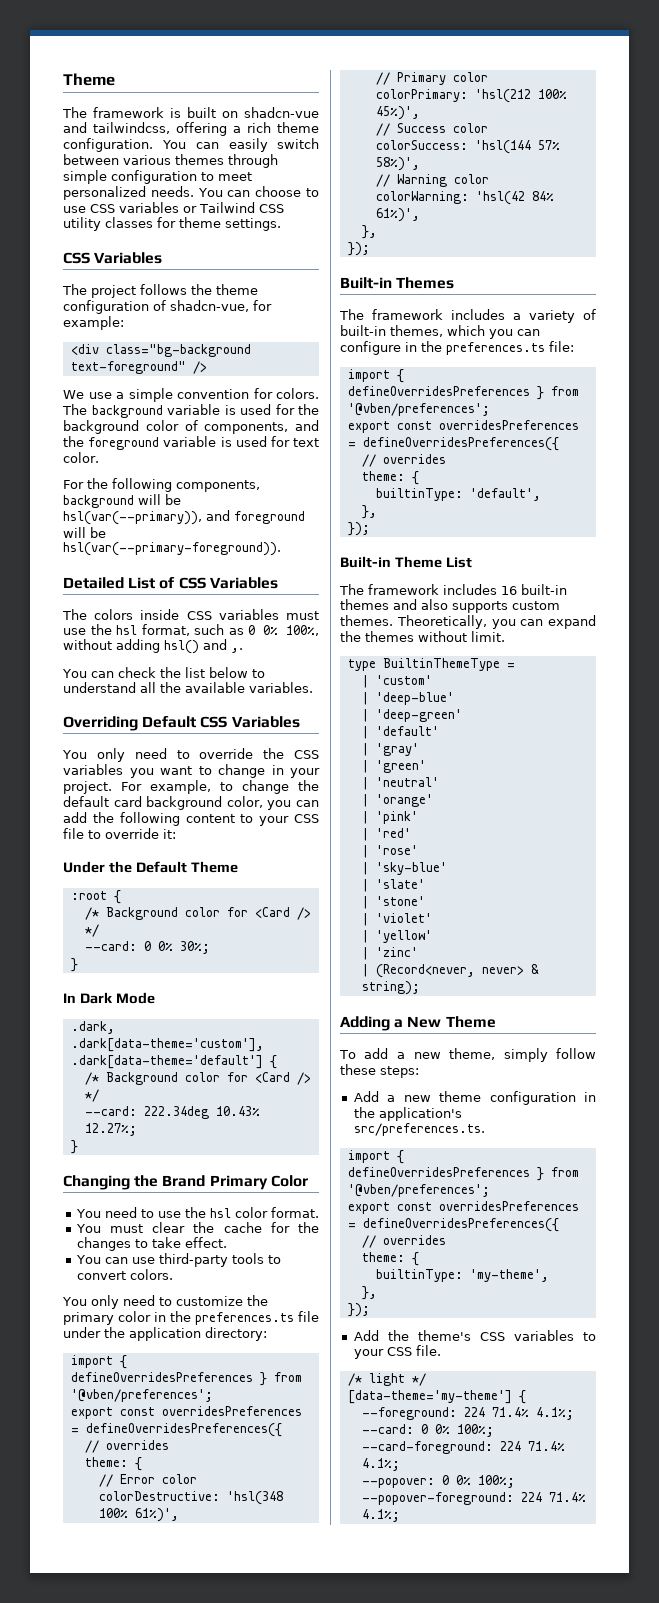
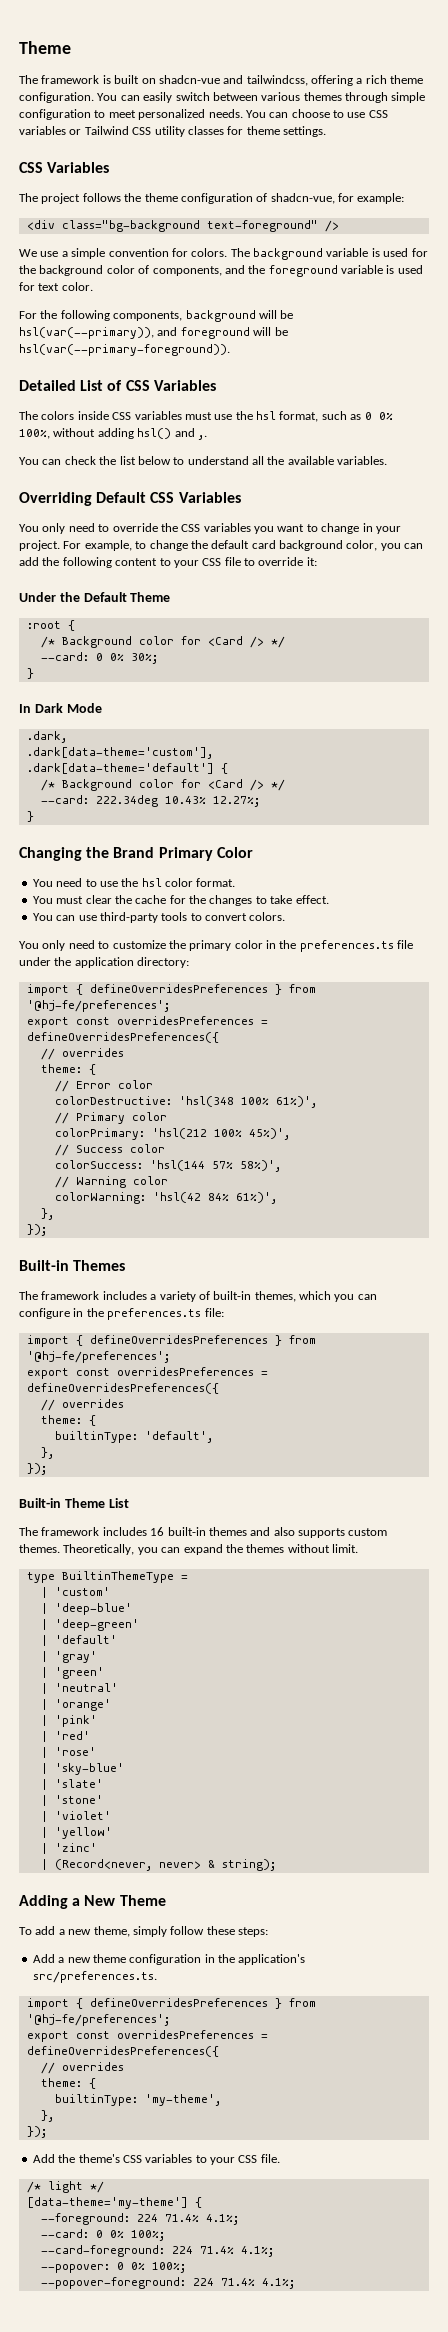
  You only need to customize the primary color in the preferences.ts file under the application directory:
- import { defineOverridesPreferences } from '@vben/preferences';
+ import { defineOverridesPreferences } from '@hj-fe/preferences';
  The framework includes a variety of built-in themes, which you can configure in the preferences.ts file:
- import { defineOverridesPreferences } from '@vben/preferences';
+ import { defineOverridesPreferences } from '@hj-fe/preferences';
  Add a new theme configuration in the application's src/preferences.ts.
- import { defineOverridesPreferences } from '@vben/preferences';
+ import { defineOverridesPreferences } from '@hj-fe/preferences';

